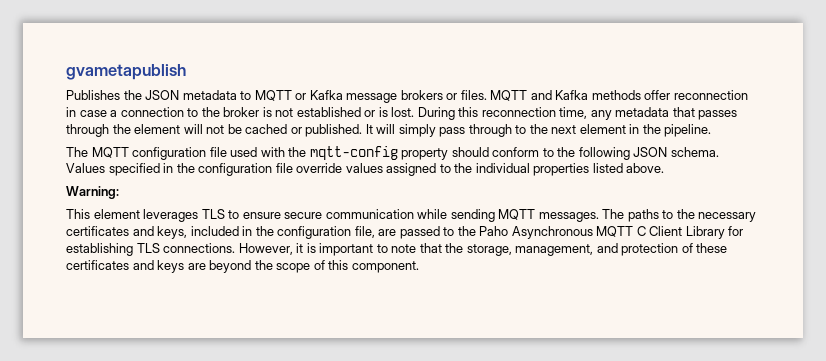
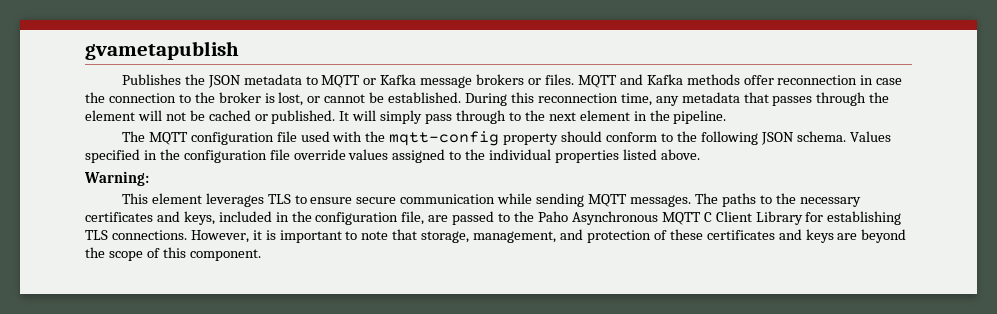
- MQTT and Kafka methods offer reconnection in case a connection to the broker is not established or is lost.
+ MQTT and Kafka methods offer reconnection in case the connection to the broker is lost, or cannot be established.
- However, it is important to note that the storage, management, and protection of these certificates and keys are beyond the scope of this component.
+ However, it is important to note that storage, management, and protection of these certificates and keys are beyond the scope of this component.

